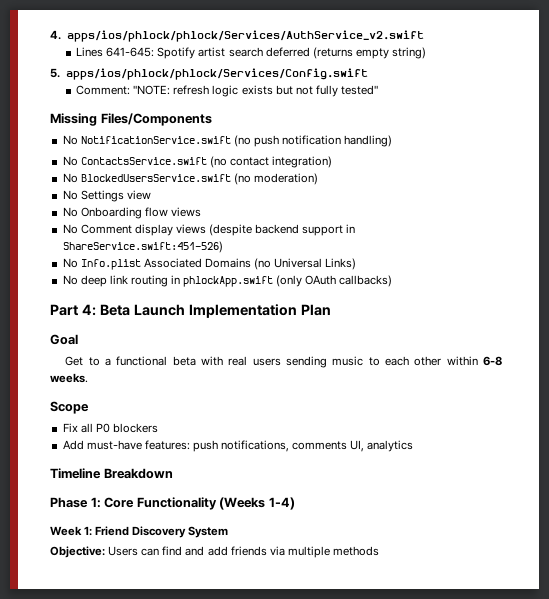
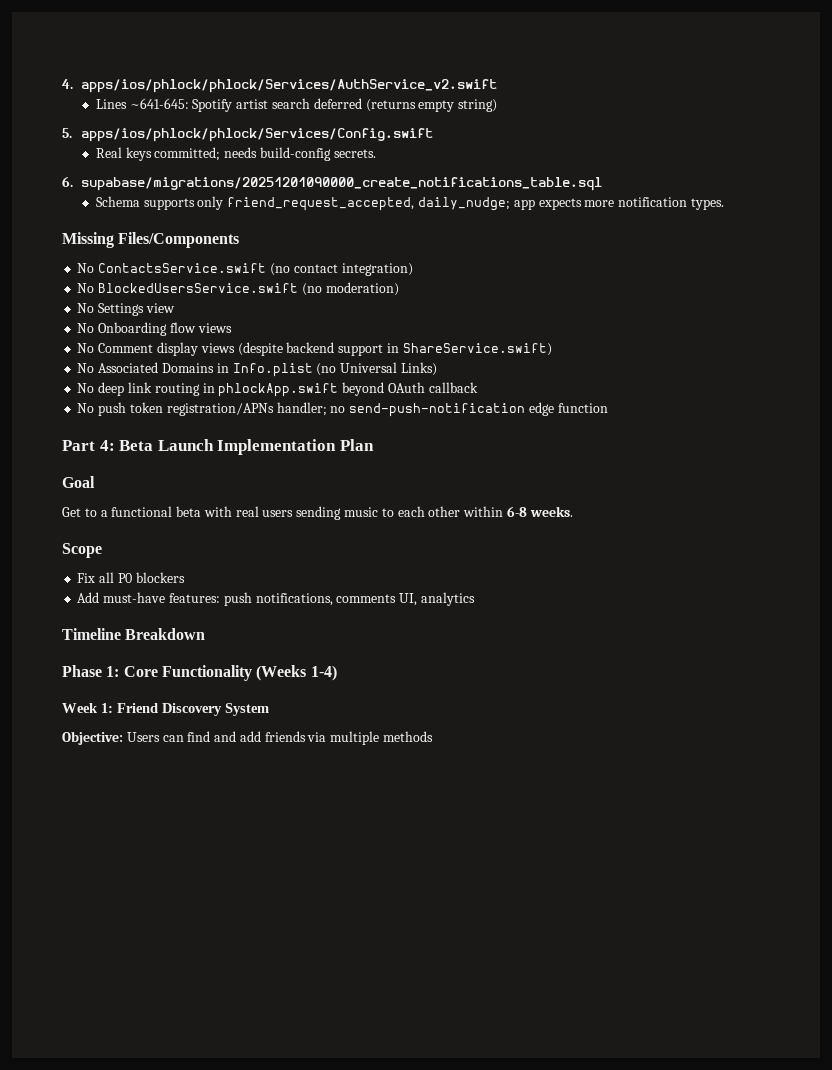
- Lines 641-645: Spotify artist search deferred (returns empty string)
+ Lines ~641-645: Spotify artist search deferred (returns empty string)
- Comment: "NOTE: refresh logic exists but not fully tested"
+ Real keys committed; needs build-config secrets.
+ 6. supabase/migrations/20251201090000_create_notifications_table.sql
+ Schema supports only friend_request_accepted, daily_nudge; app expects more notification types.
  Missing Files/Components
- No NotificationService.swift (no push notification handling)
- No Comment display views (despite backend support in ShareService.swift:451-526)
- No Info.plist Associated Domains (no Universal Links)
+ No Comment display views (despite backend support in ShareService.swift)
+ No Associated Domains in Info.plist (no Universal Links)
- No deep link routing in phlockApp.swift (only OAuth callbacks)
+ No deep link routing in phlockApp.swift beyond OAuth callback
+ No push token registration/APNs handler; no send-push-notification edge function

